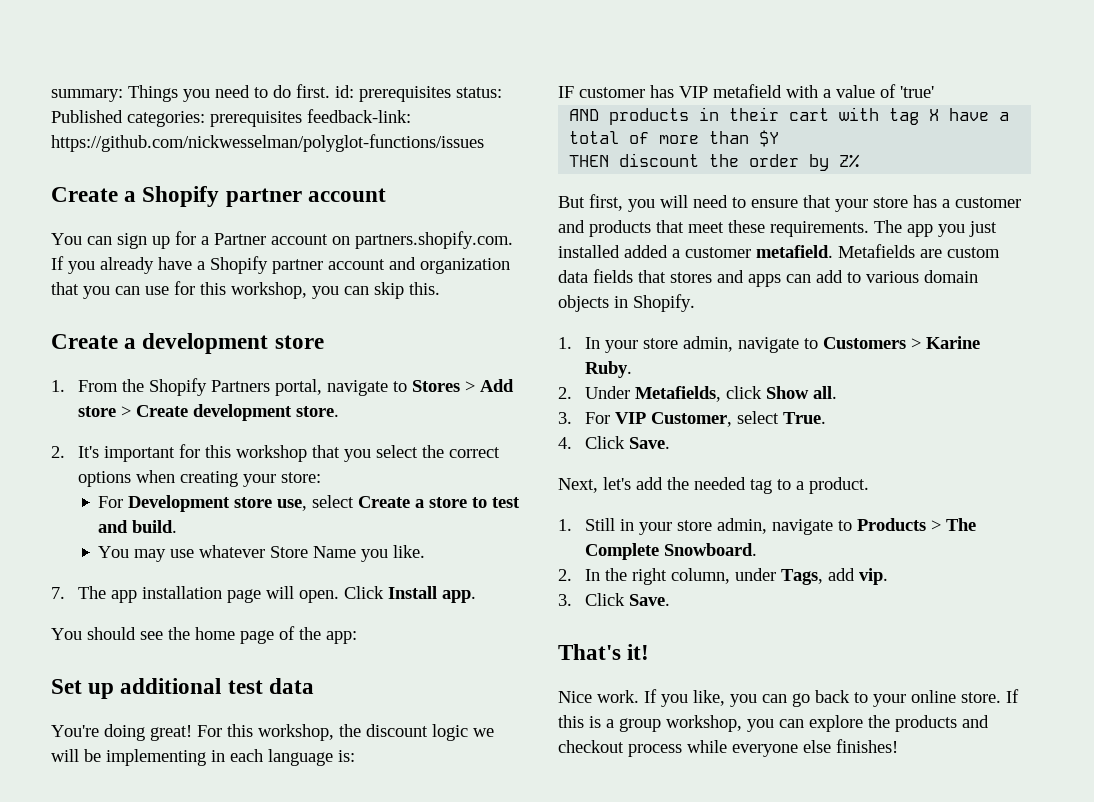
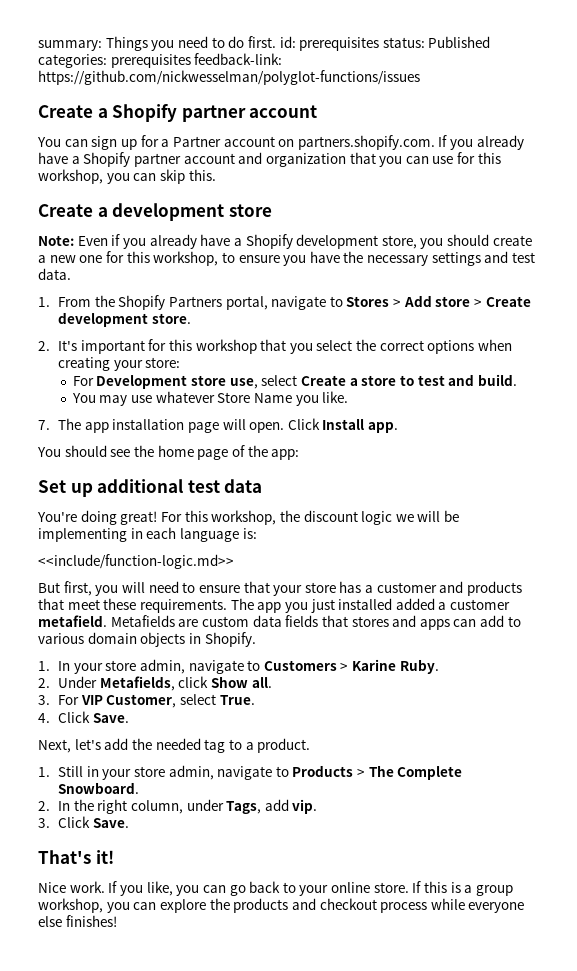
+ Note: Even if you already have a Shopify development store, you should create a new one for this workshop, to ensure you have the necessary settings and test data.
- IF customer has VIP metafield with a value of 'true'
- AND products in their cart with tag X have a total of more than $Y
- THEN discount the order by Z%
+ <<include/function-logic.md>>

